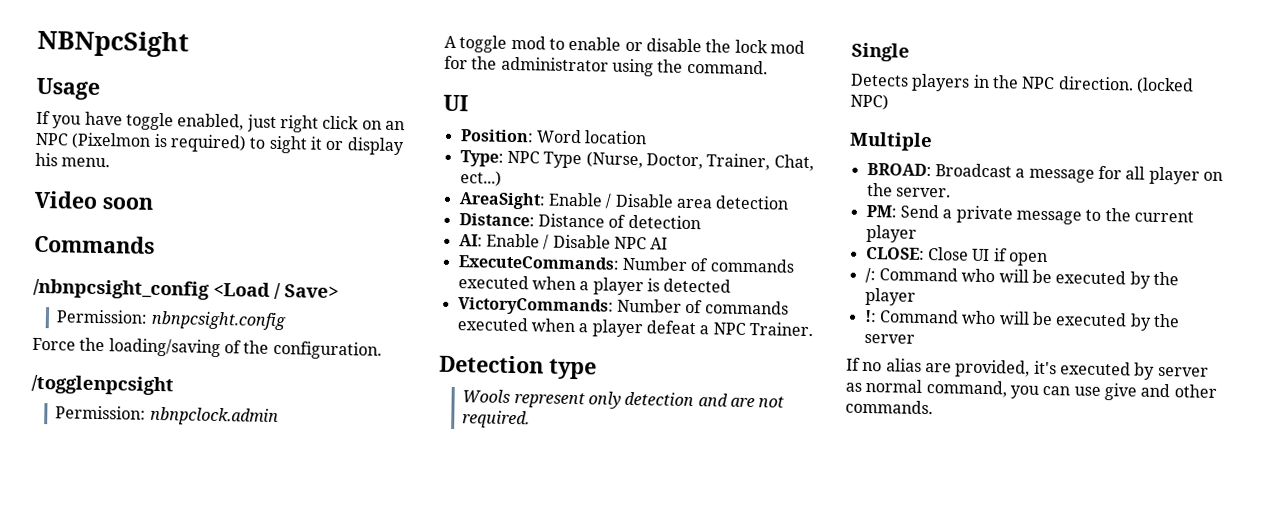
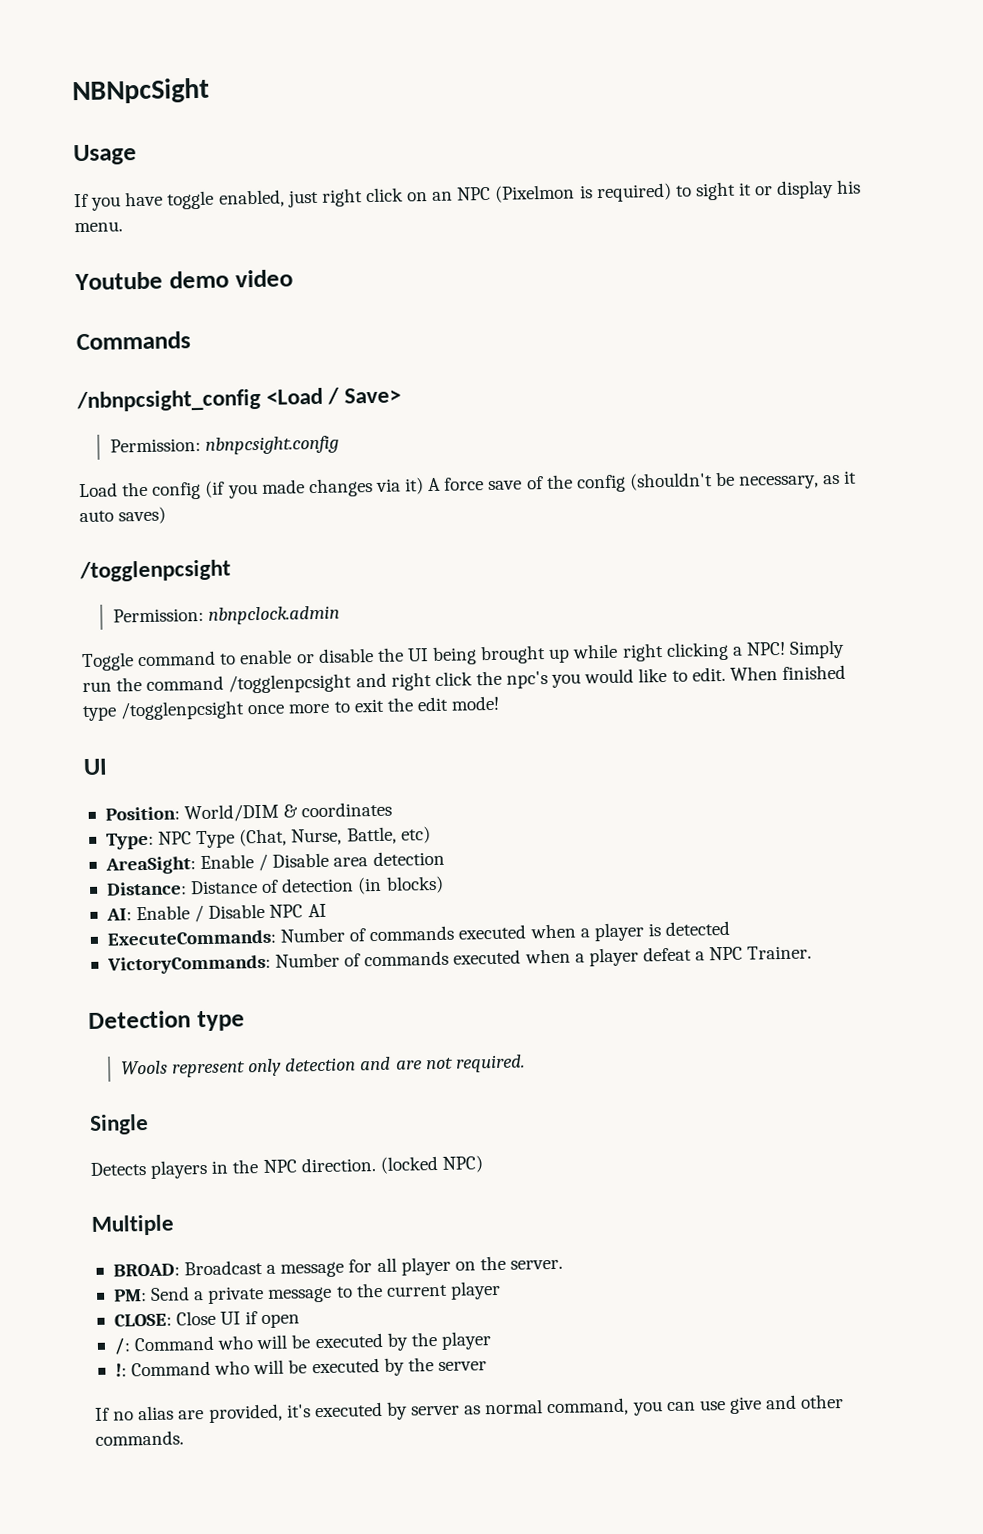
- Video soon
+ Youtube demo video
- Force the loading/saving of the configuration.
+ Load the config (if you made changes via it) A force save of the config (shouldn't be necessary, as it auto saves)
- A toggle mod to enable or disable the lock mod for the administrator using the command.
+ Toggle command to enable or disable the UI being brought up while right clicking a NPC! Simply run the command /togglenpcsight and right click the npc's you would like to edit. When finished type /togglenpcsight once more to exit the edit mode!
- Position: Word location
+ Position: World/DIM & coordinates
- Type: NPC Type (Nurse, Doctor, Trainer, Chat, ect...)
+ Type: NPC Type (Chat, Nurse, Battle, etc)
- Distance: Distance of detection
+ Distance: Distance of detection (in blocks)

